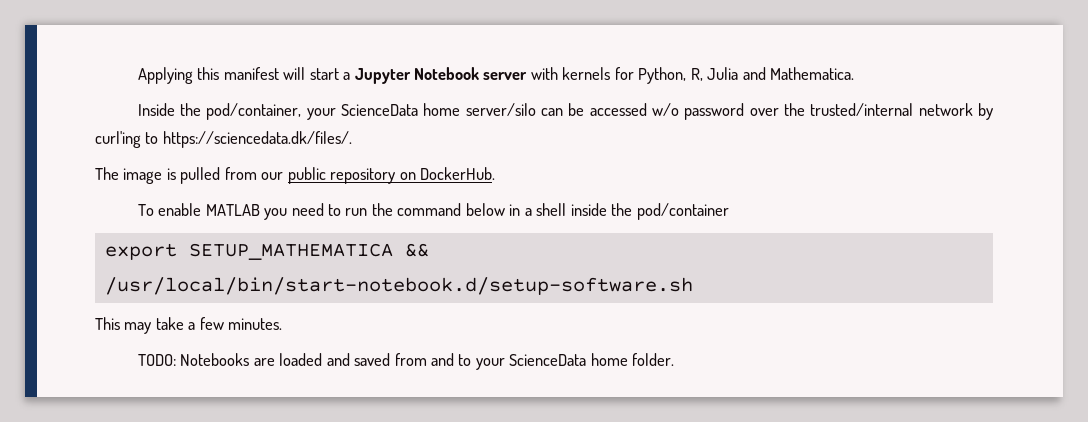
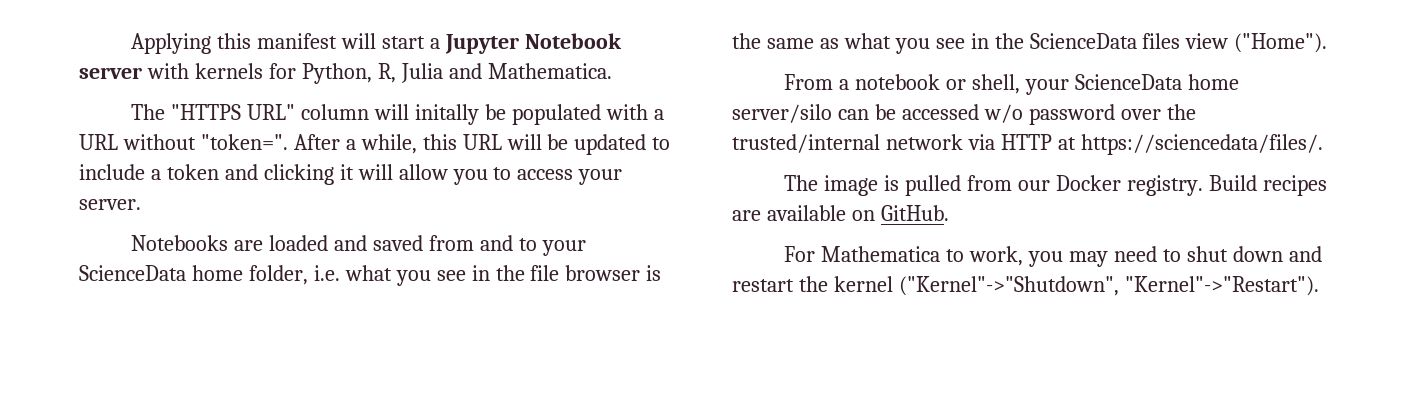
- Inside the pod/container, your ScienceData home server/silo can be accessed w/o password over the trusted/internal network by curl'ing to https://sciencedata.dk/files/.
+ The "HTTPS URL" column will initally be populated with a URL without "token=". After a while, this URL will be updated to include a token and clicking it will allow you to access your server.
+ Notebooks are loaded and saved from and to your ScienceData home folder, i.e. what you see in the file browser is the same as what you see in the ScienceData files view ("Home").
+ From a notebook or shell, your ScienceData home server/silo can be accessed w/o password over the trusted/internal network via HTTP at https://sciencedata/files/.
- The image is pulled from our public repository on DockerHub.
- To enable MATLAB you need to run the command below in a shell inside the pod/container
- export SETUP_MATHEMATICA && /usr/local/bin/start-notebook.d/setup-software.sh
- This may take a few minutes.
- TODO: Notebooks are loaded and saved from and to your ScienceData home folder.
+ The image is pulled from our Docker registry. Build recipes are available on GitHub.
+ For Mathematica to work, you may need to shut down and restart the kernel ("Kernel"->"Shutdown", "Kernel"->"Restart").

